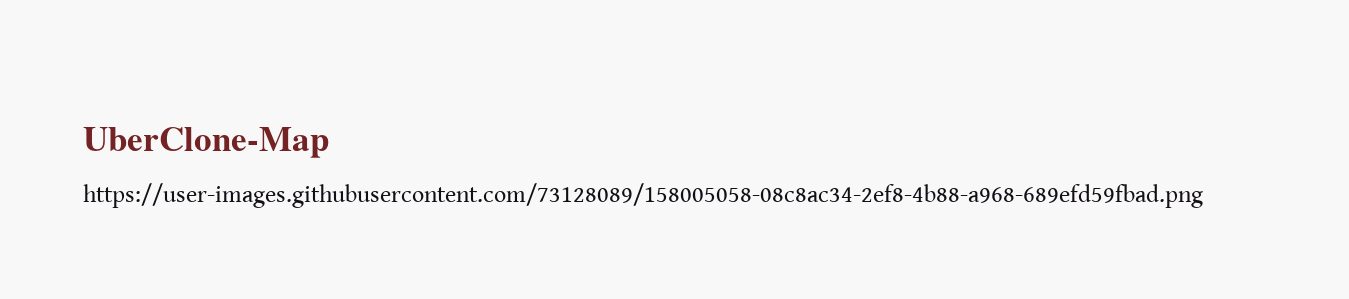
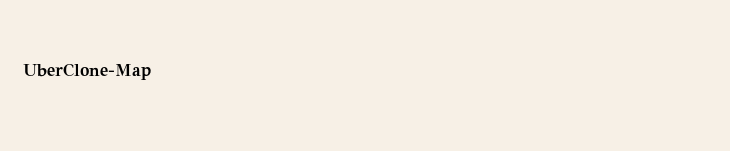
- https://user-images.githubusercontent.com/73128089/158005058-08c8ac34-2ef8-4b88-a968-689efd59fbad.png

